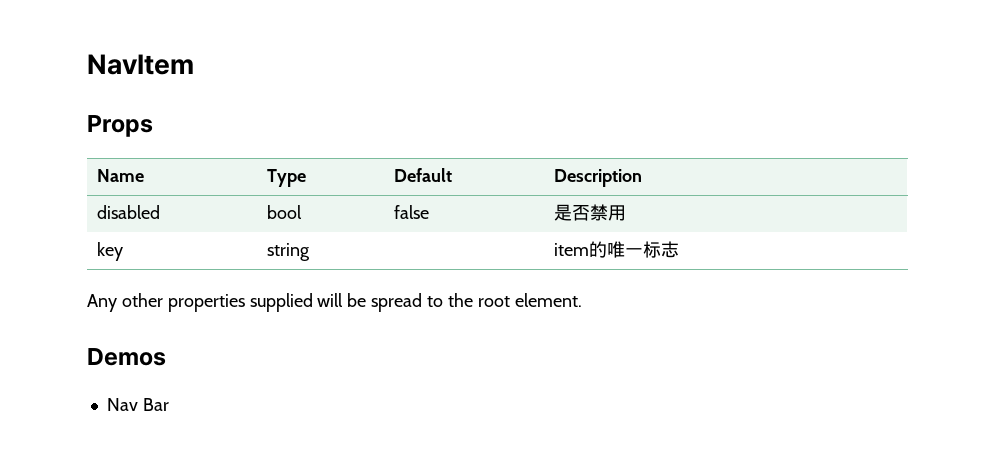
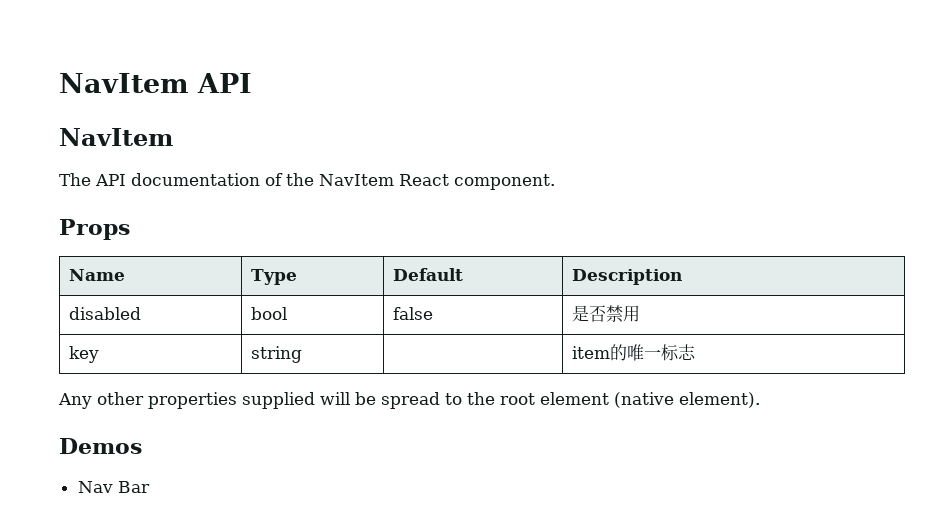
+ NavItem API
  NavItem
+ The API documentation of the NavItem React component.
- Any other properties supplied will be spread to the root element.
+ Any other properties supplied will be spread to the root element (native element).

